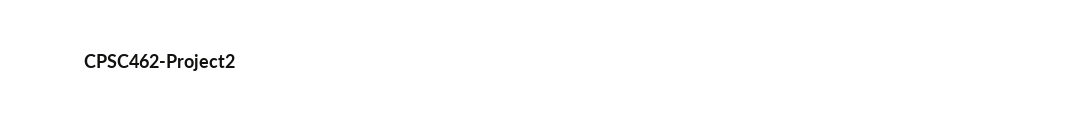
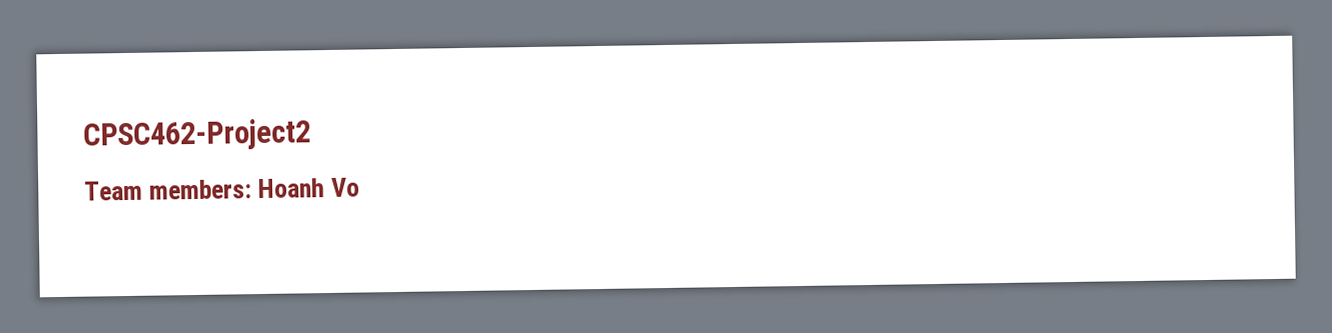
+ Team members: Hoanh Vo

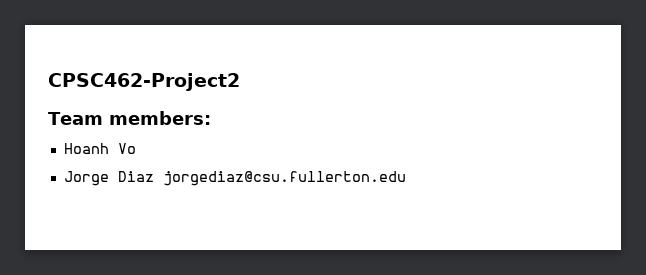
- Team members: Hoanh Vo
+ Team members:
+ Hoanh Vo
+ Jorge Diaz jorgediaz@csu.fullerton.edu

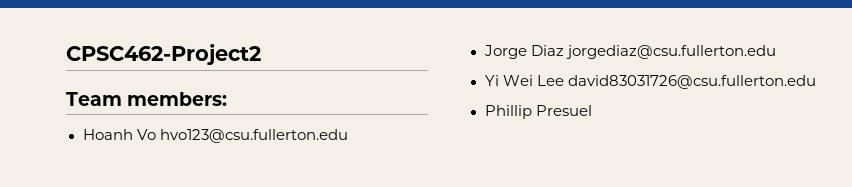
- Hoanh Vo
+ Hoanh Vo hvo123@csu.fullerton.edu
+ Yi Wei Lee david83031726@csu.fullerton.edu
+ Phillip Presuel

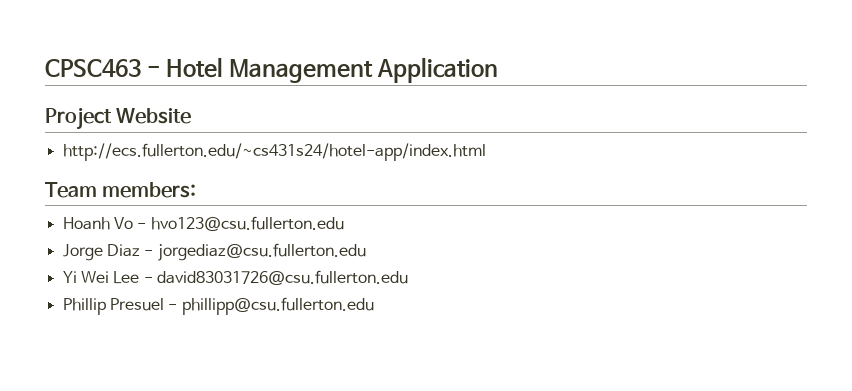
- CPSC462-Project2
+ CPSC463 - Hotel Management Application
+ Project Website
+ http://ecs.fullerton.edu/~cs431s24/hotel-app/index.html
- Hoanh Vo hvo123@csu.fullerton.edu
+ Hoanh Vo - hvo123@csu.fullerton.edu
- Jorge Diaz jorgediaz@csu.fullerton.edu
+ Jorge Diaz - jorgediaz@csu.fullerton.edu
- Yi Wei Lee david83031726@csu.fullerton.edu
+ Yi Wei Lee - david83031726@csu.fullerton.edu
- Phillip Presuel
+ Phillip Presuel - phillipp@csu.fullerton.edu

